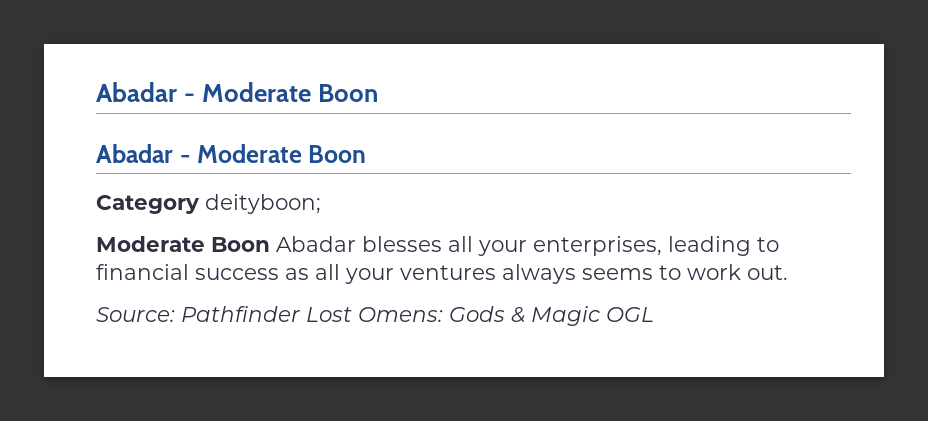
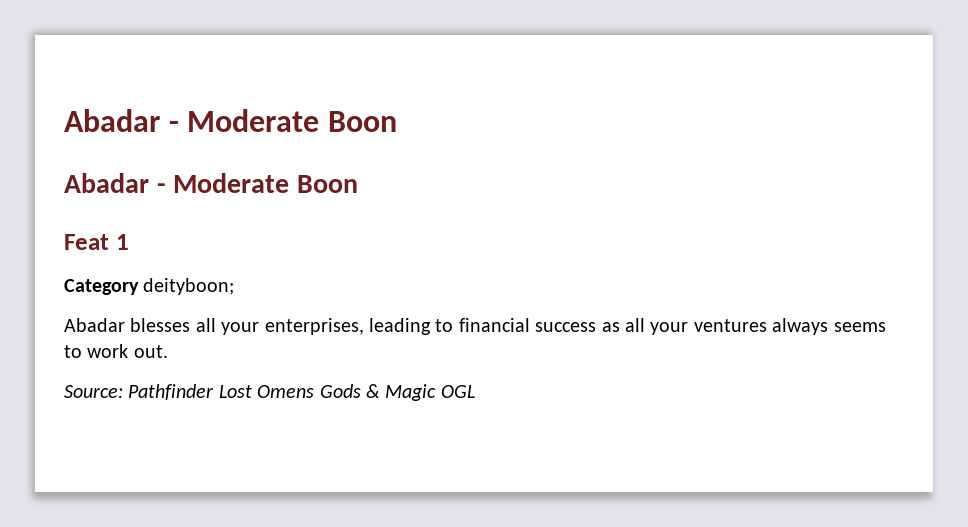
+ Feat 1
- Moderate Boon Abadar blesses all your enterprises, leading to financial success as all your ventures always seems to work out.
+ Abadar blesses all your enterprises, leading to financial success as all your ventures always seems to work out.
- Source: Pathfinder Lost Omens: Gods & Magic OGL
+ Source: Pathfinder Lost Omens Gods & Magic OGL

